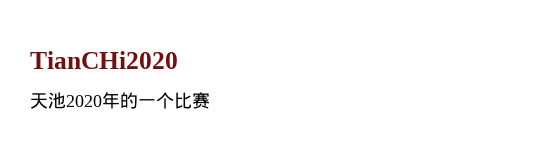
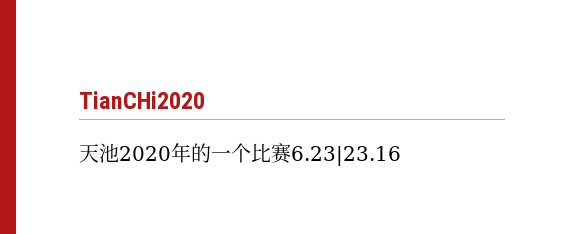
- 天池2020年的一个比赛
+ 天池2020年的一个比赛6.23|23.16

